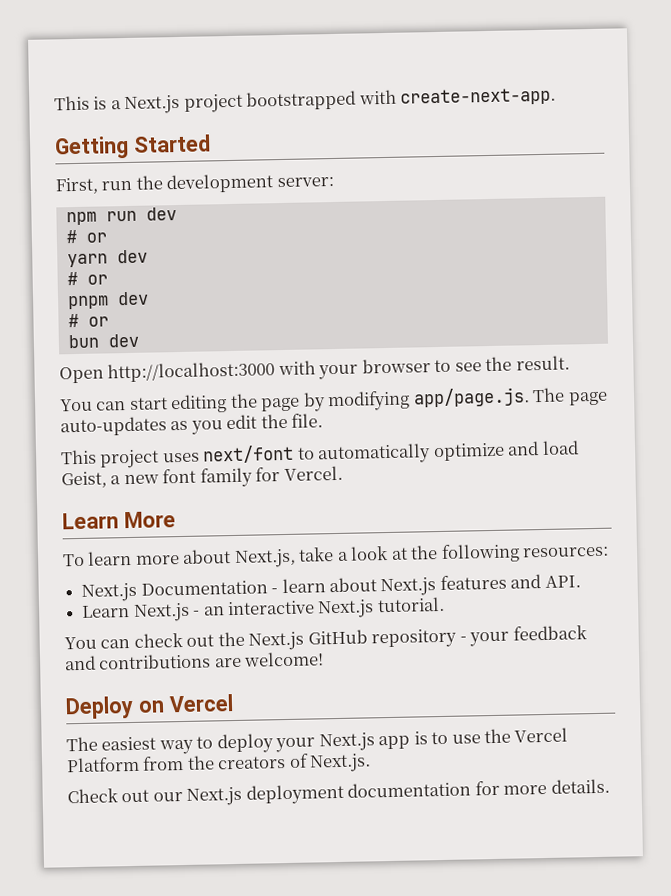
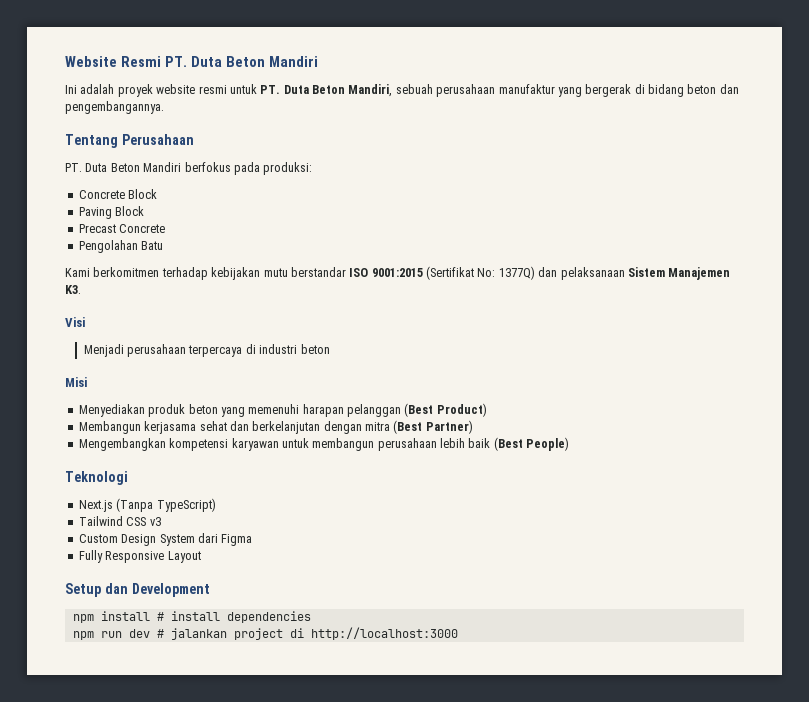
- This is a Next.js project bootstrapped with create-next-app.
- Getting Started
- First, run the development server:
- npm run dev
- # or
- yarn dev
- # or
- pnpm dev
- # or
- bun dev
- Open http://localhost:3000 with your browser to see the result.
- You can start editing the page by modifying app/page.js. The page auto-updates as you edit the file.
- This project uses next/font to automatically optimize and load Geist, a new font family for Vercel.
- Learn More
- To learn more about Next.js, take a look at the following resources:
- Next.js Documentation - learn about Next.js features and API.
- Learn Next.js - an interactive Next.js tutorial.
- You can check out the Next.js GitHub repository - your feedback and contributions are welcome!
- Deploy on Vercel
- The easiest way to deploy your Next.js app is to use the Vercel Platform from the creators of Next.js.
- Check out our Next.js deployment documentation for more details.
+ Website Resmi PT. Duta Beton Mandiri
+ Ini adalah proyek website resmi untuk PT. Duta Beton Mandiri, sebuah perusahaan manufaktur yang bergerak di bidang beton dan pengembangannya.
+ Tentang Perusahaan
+ PT. Duta Beton Mandiri berfokus pada produksi:
+ Concrete Block
+ Paving Block
+ Precast Concrete
+ Pengolahan Batu
+ Kami berkomitmen terhadap kebijakan mutu berstandar ISO 9001:2015 (Sertifikat No: 1377Q) dan pelaksanaan Sistem Manajemen K3.
+ Visi
+ Menjadi perusahaan terpercaya di industri beton
+ Misi
+ Menyediakan produk beton yang memenuhi harapan pelanggan (Best Product)
+ Membangun kerjasama sehat dan berkelanjutan dengan mitra (Best Partner)
+ Mengembangkan kompetensi karyawan untuk membangun perusahaan lebih baik (Best People)
+ Teknologi
+ Next.js (Tanpa TypeScript)
+ Tailwind CSS v3
+ Custom Design System dari Figma
+ Fully Responsive Layout
+ Setup dan Development
+ npm install # install dependencies
+ npm run dev # jalankan project di http://localhost:3000

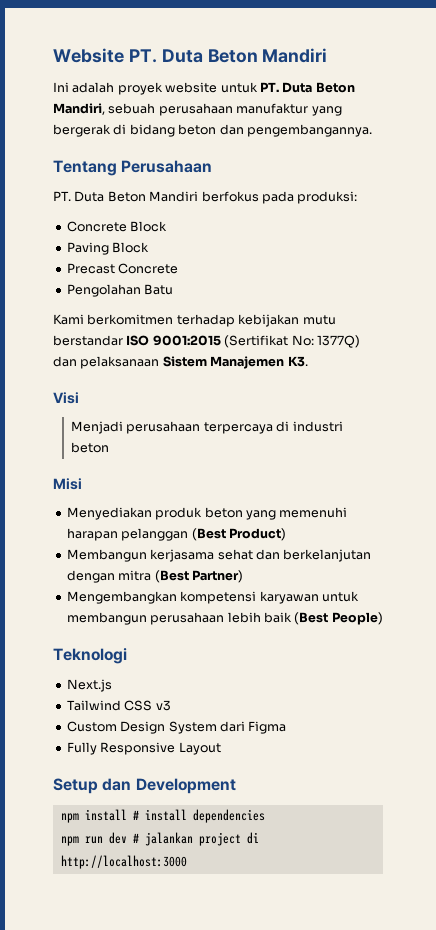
- Website Resmi PT. Duta Beton Mandiri
+ Website PT. Duta Beton Mandiri
- Ini adalah proyek website resmi untuk PT. Duta Beton Mandiri, sebuah perusahaan manufaktur yang bergerak di bidang beton dan pengembangannya.
+ Ini adalah proyek website untuk PT. Duta Beton Mandiri, sebuah perusahaan manufaktur yang bergerak di bidang beton dan pengembangannya.
- Next.js (Tanpa TypeScript)
+ Next.js

